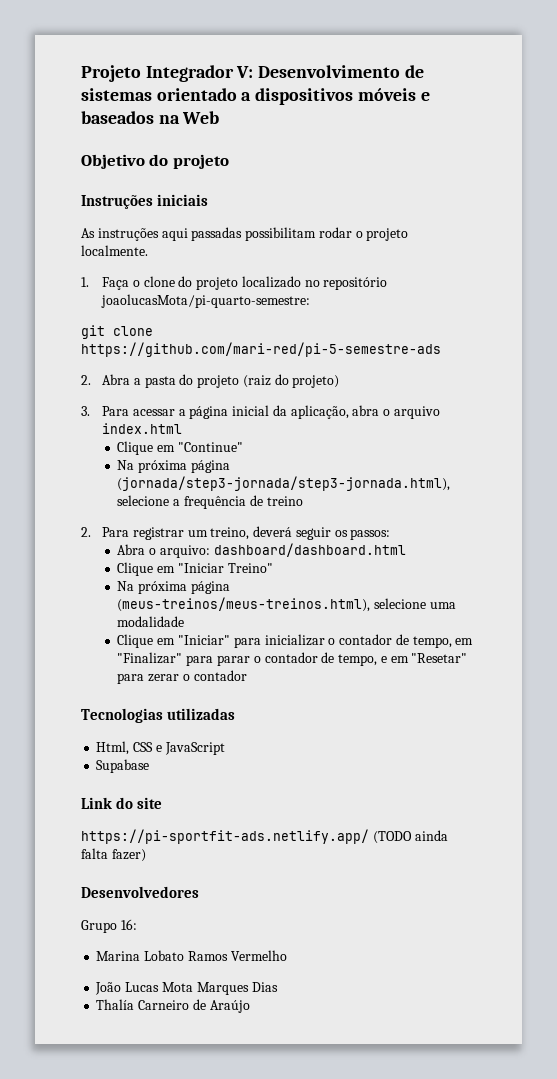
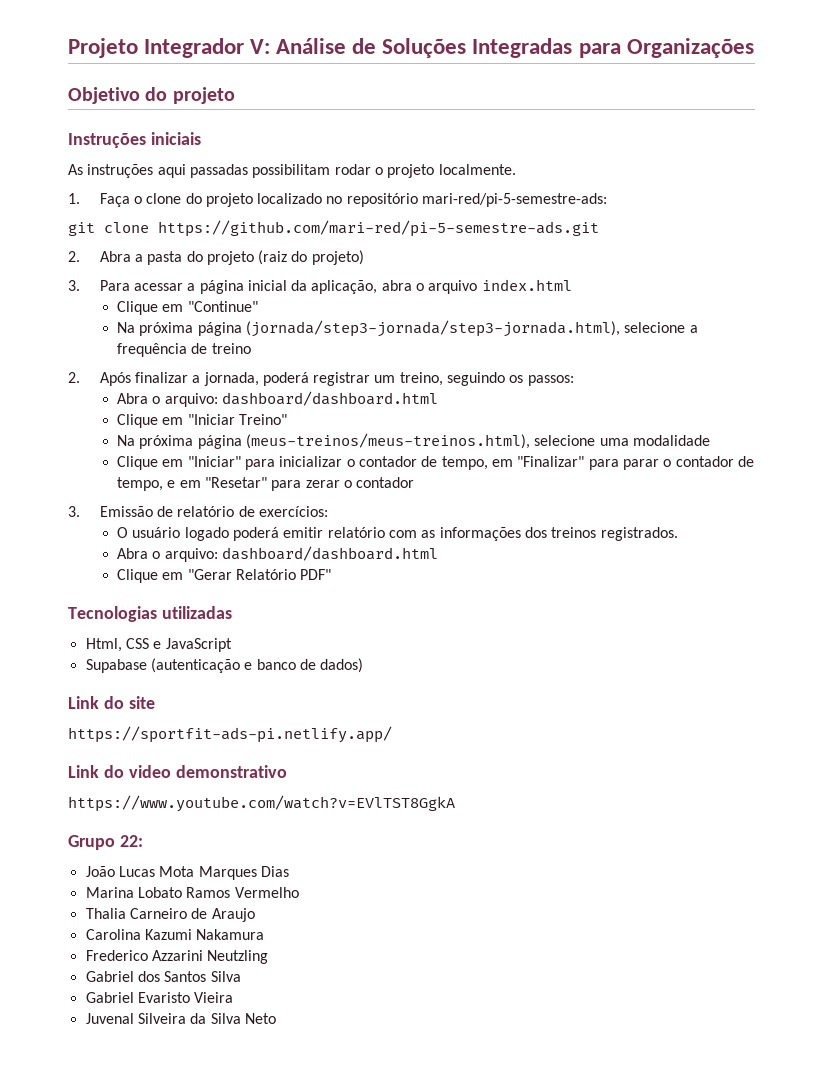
- Projeto Integrador V: Desenvolvimento de sistemas orientado a dispositivos móveis e baseados na Web
+ Projeto Integrador V: Análise de Soluções Integradas para Organizações
- 1. Faça o clone do projeto localizado no repositório joaolucasMota/pi-quarto-semestre:
+ 1. Faça o clone do projeto localizado no repositório mari-red/pi-5-semestre-ads:
- git clone https://github.com/mari-red/pi-5-semestre-ads
+ git clone https://github.com/mari-red/pi-5-semestre-ads.git
- 2. Para registrar um treino, deverá seguir os passos:
+ 2. Após finalizar a jornada, poderá registrar um treino, seguindo os passos:
+ 3. Emissão de relatório de exercícios:
+ O usuário logado poderá emitir relatório com as informações dos treinos registrados.
+ Abra o arquivo: dashboard/dashboard.html
+ Clique em "Gerar Relatório PDF"
- Supabase
+ Supabase (autenticação e banco de dados)
  Link do site
- https://pi-sportfit-ads.netlify.app/ (TODO ainda falta fazer)
- Desenvolvedores
- Grupo 16:
- Marina Lobato Ramos Vermelho
+ https://sportfit-ads-pi.netlify.app/
+ Link do video demonstrativo
+ https://www.youtube.com/watch?v=EVlTST8GgkA
+ Grupo 22:
- Thalía Carneiro de Araújo
+ Marina Lobato Ramos Vermelho
+ Thalia Carneiro de Araujo
+ Carolina Kazumi Nakamura
+ Frederico Azzarini Neutzling
+ Gabriel dos Santos Silva
+ Gabriel Evaristo Vieira
+ Juvenal Silveira da Silva Neto

